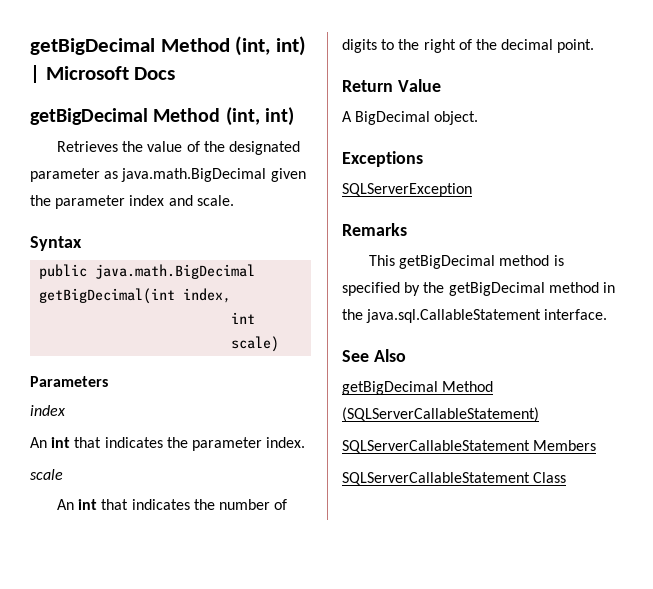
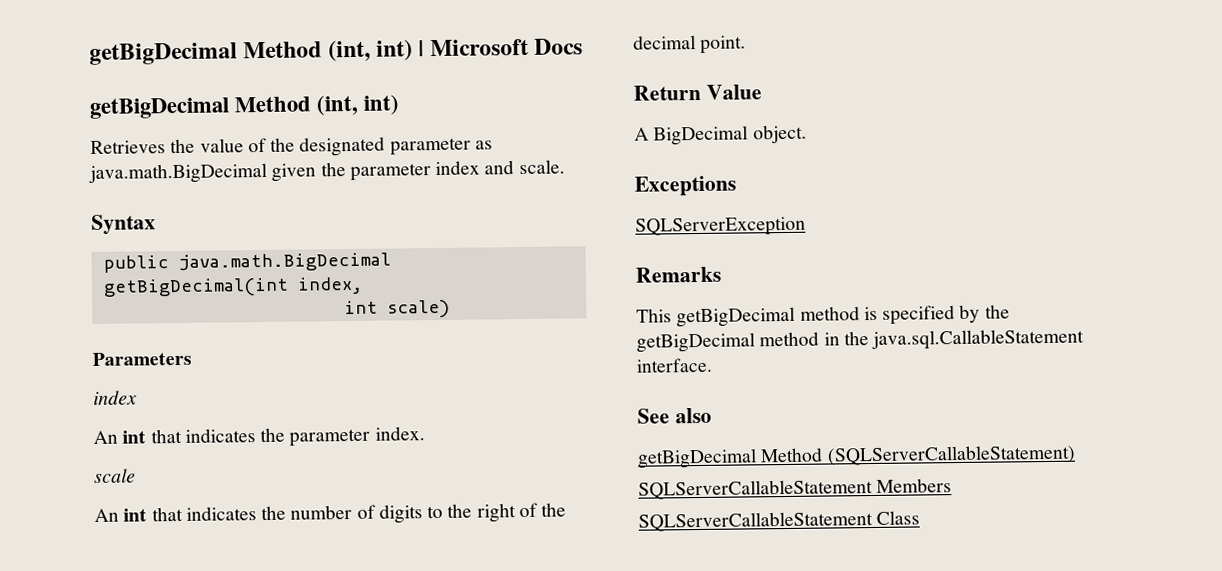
- See Also
+ See also

